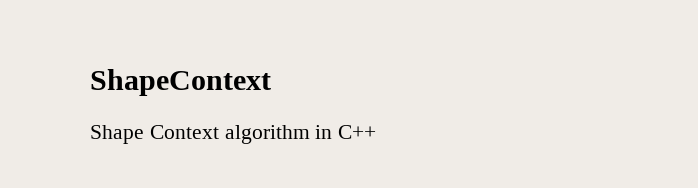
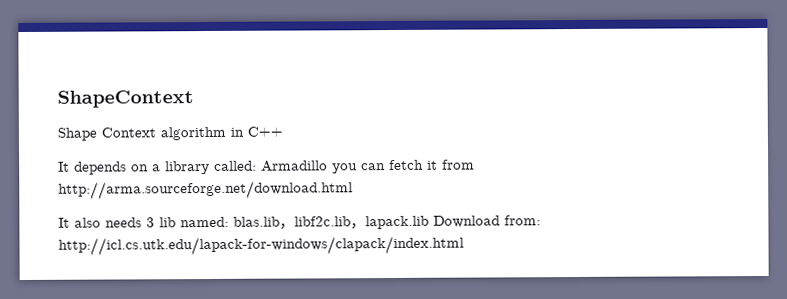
+ It depends on a library called: Armadillo you can fetch it from http://arma.sourceforge.net/download.html
+ It also needs 3 lib named: blas.lib，libf2c.lib，lapack.lib Download from: http://icl.cs.utk.edu/lapack-for-windows/clapack/index.html

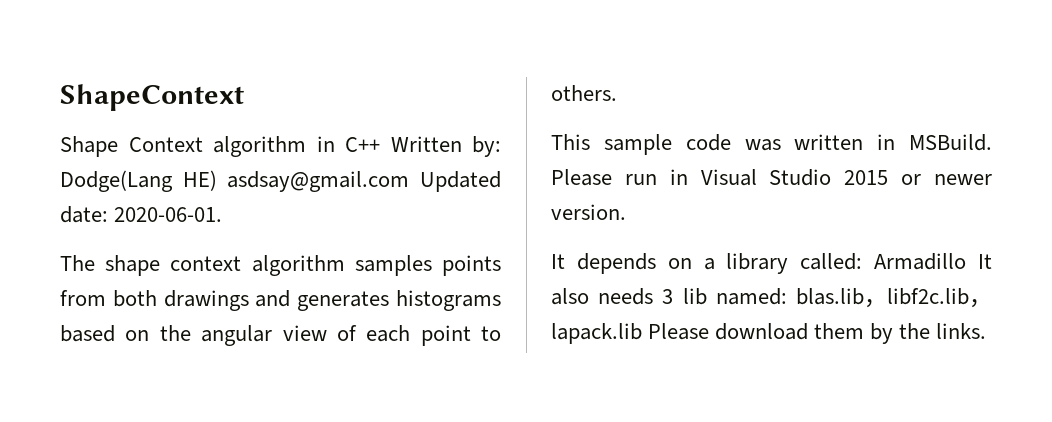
- Shape Context algorithm in C++
+ Shape Context algorithm in C++ Written by: Dodge(Lang HE) asdsay@gmail.com Updated date: 2020-06-01.
+ The shape context algorithm samples points from both drawings and generates histograms based on the angular view of each point to others.
+ This sample code was written in MSBuild. Please run in Visual Studio 2015 or newer version.
- It depends on a library called: Armadillo you can fetch it from http://arma.sourceforge.net/download.html
- It also needs 3 lib named: blas.lib，libf2c.lib，lapack.lib Download from: http://icl.cs.utk.edu/lapack-for-windows/clapack/index.html
+ It depends on a library called: Armadillo It also needs 3 lib named: blas.lib，libf2c.lib，lapack.lib Please download them by the links.

